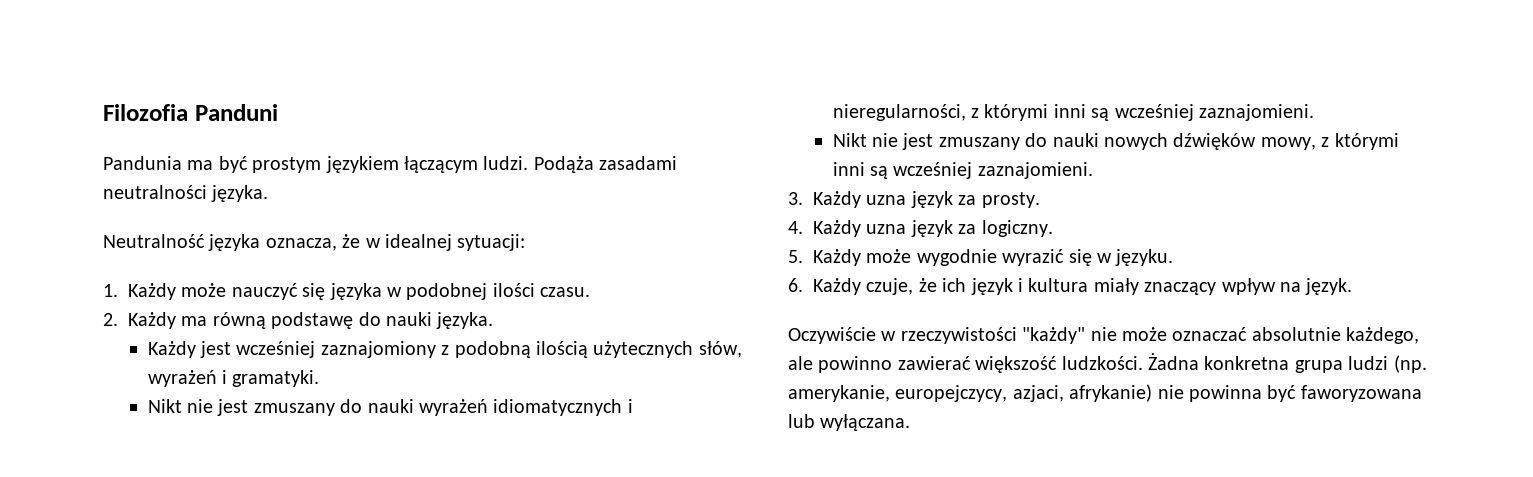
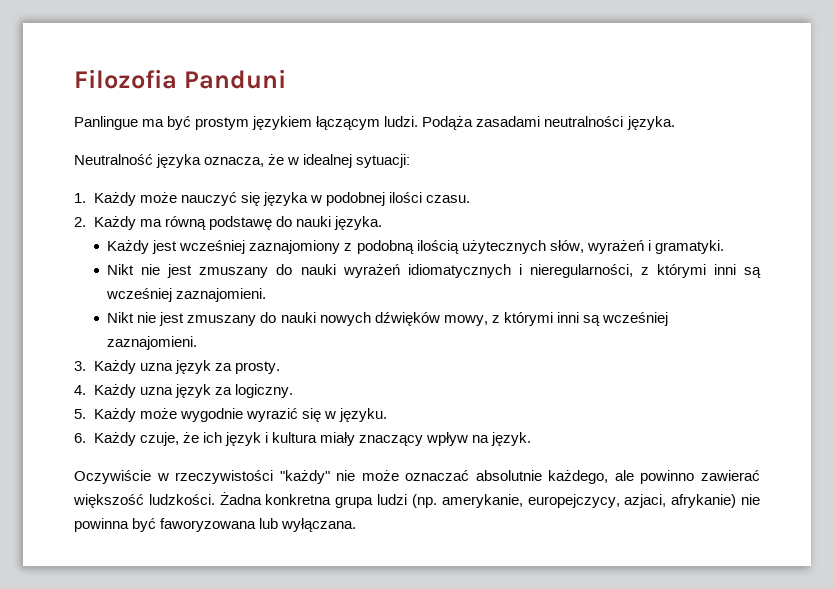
- Pandunia ma być prostym językiem łączącym ludzi.
+ Panlingue ma być prostym językiem łączącym ludzi.

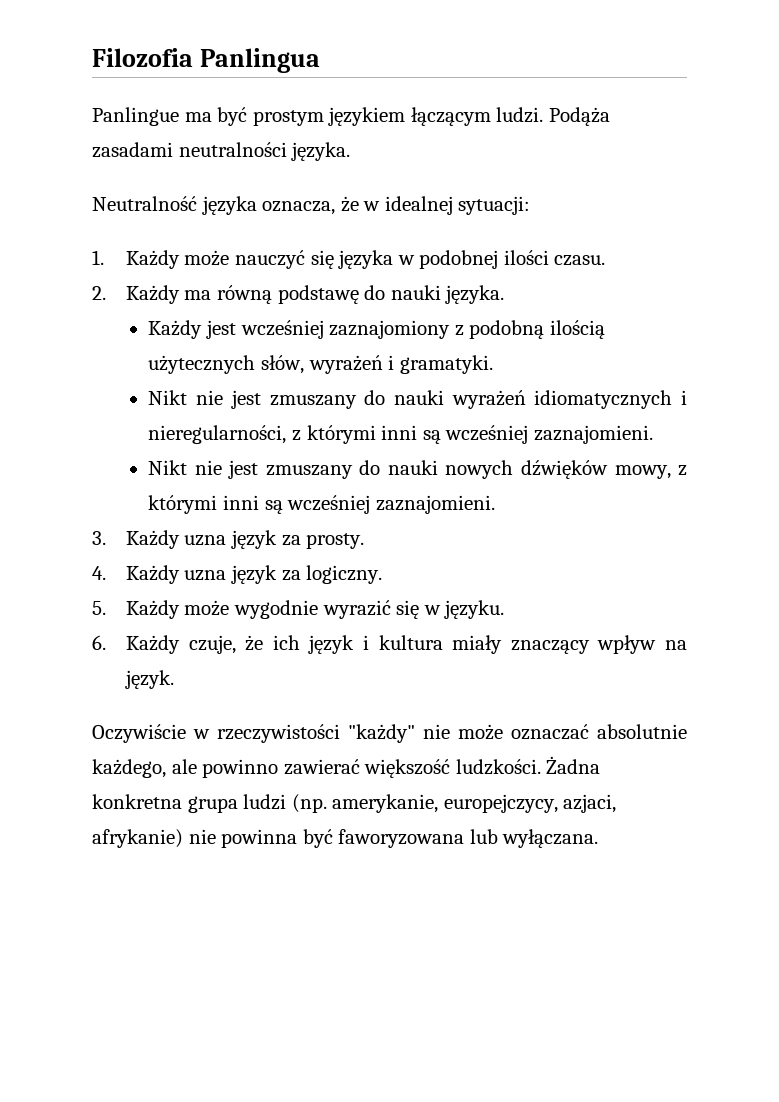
- Filozofia Panduni
+ Filozofia Panlingua

